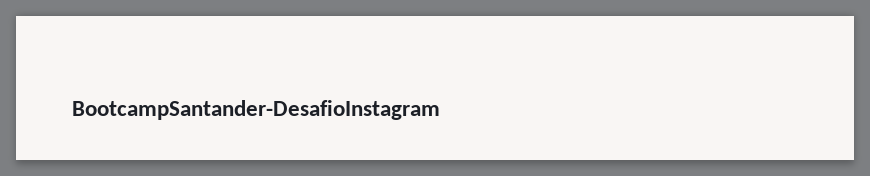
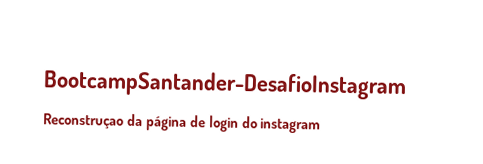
+ Reconstruçao da página de login do instagram

